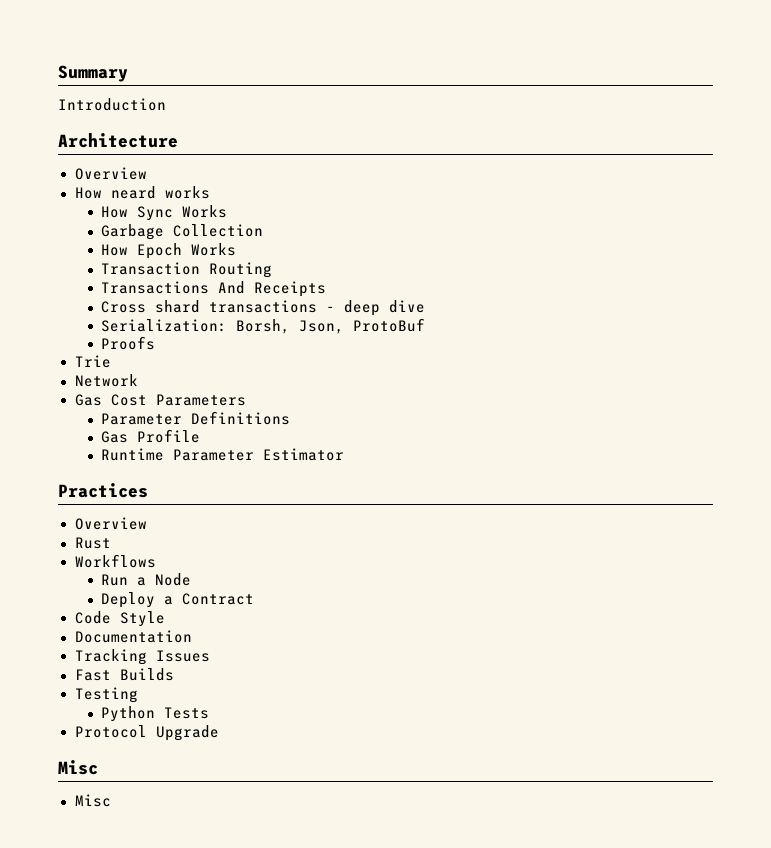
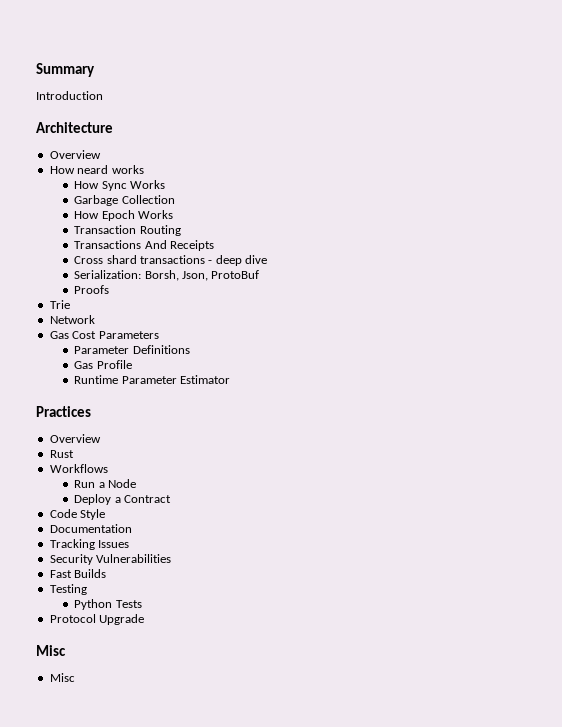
+ Security Vulnerabilities

